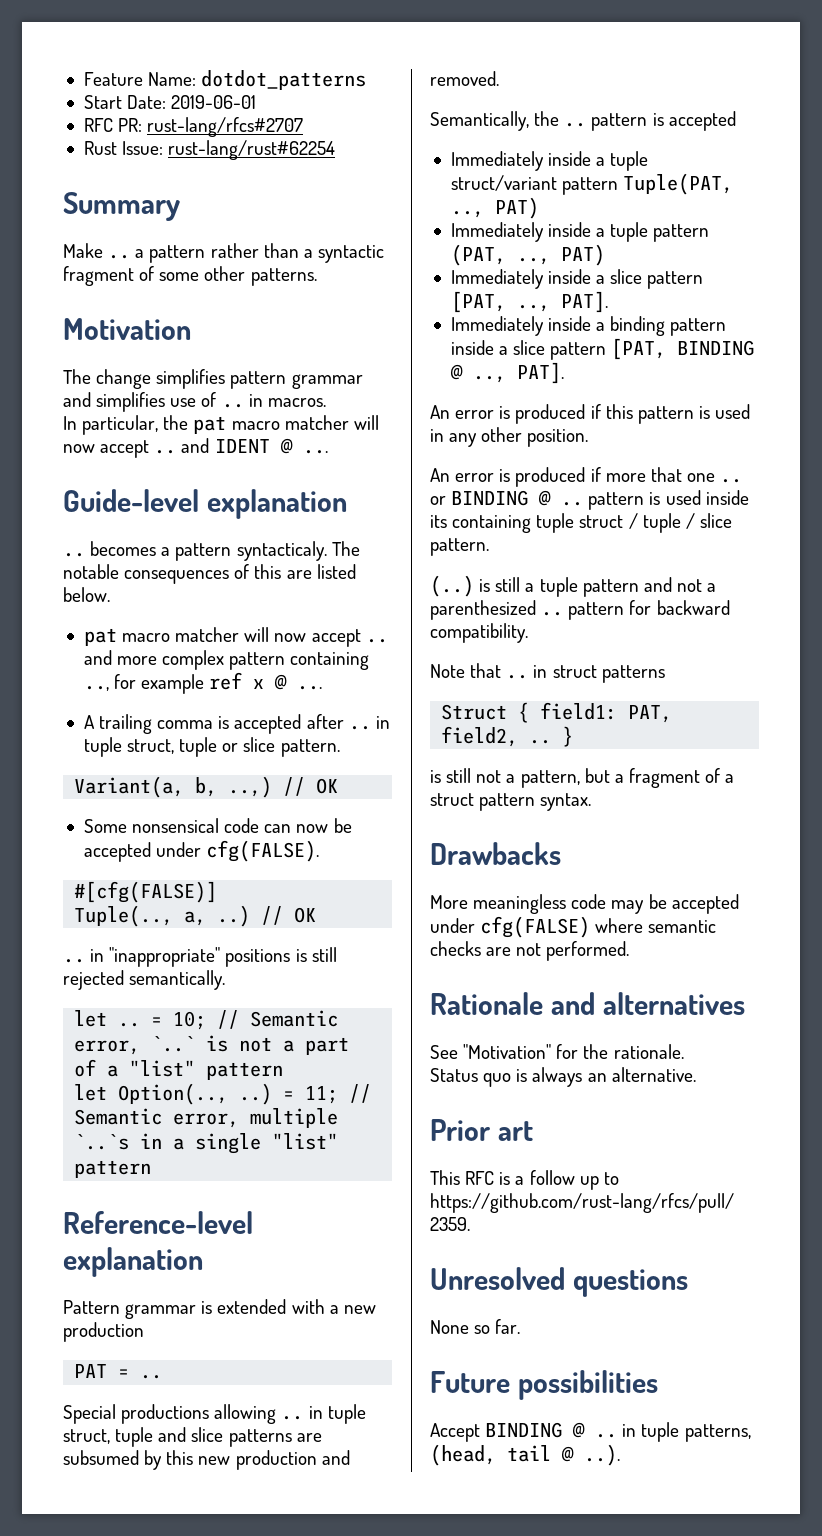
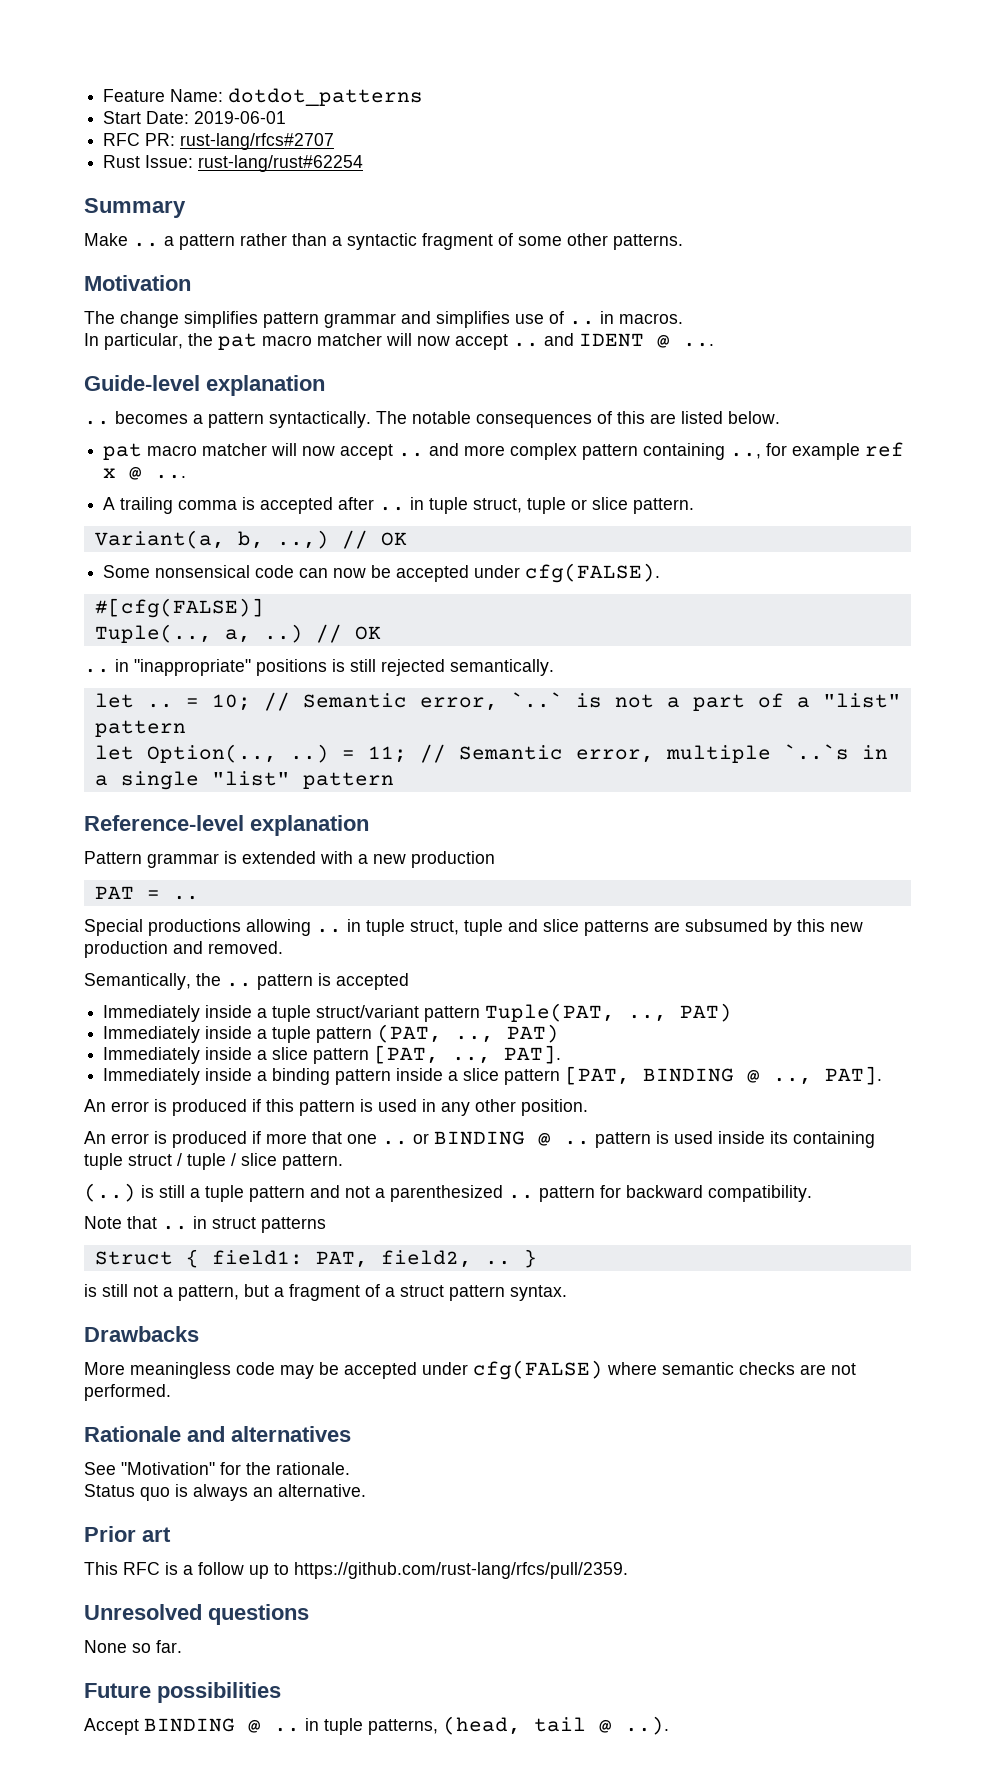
- .. becomes a pattern syntacticaly.
+ .. becomes a pattern syntactically.

